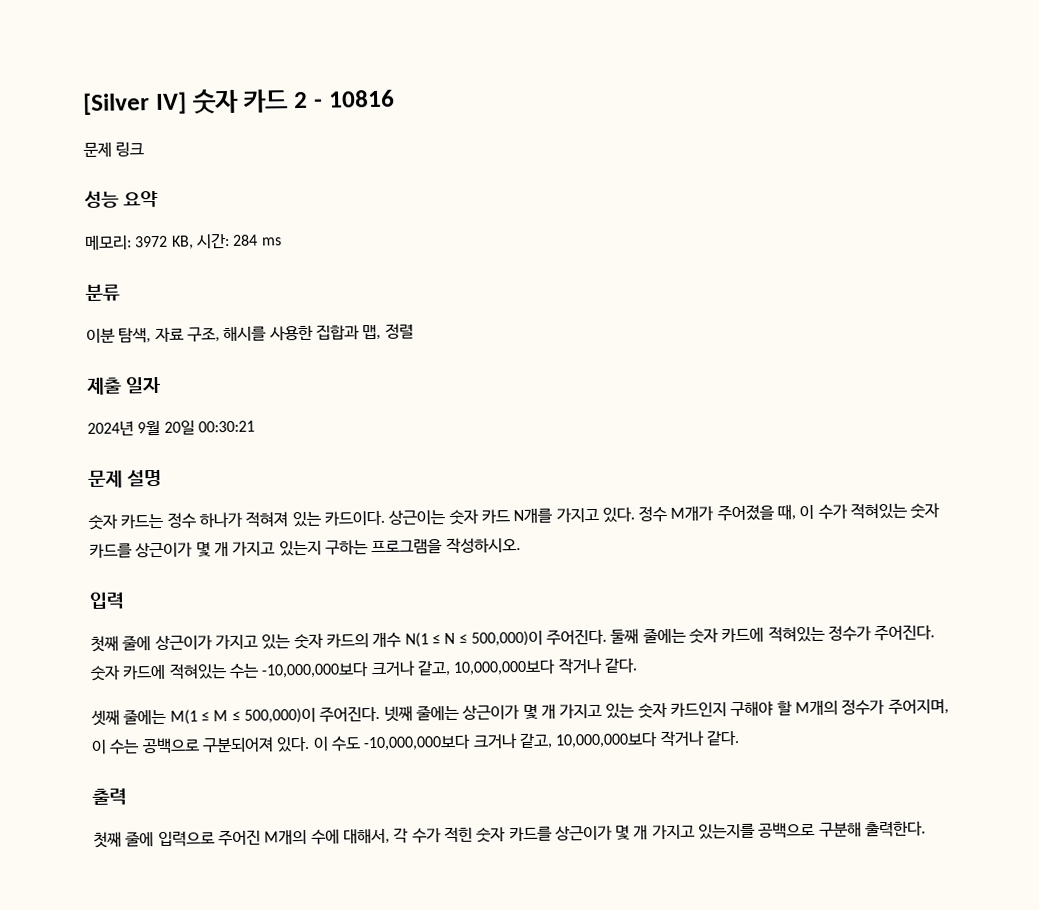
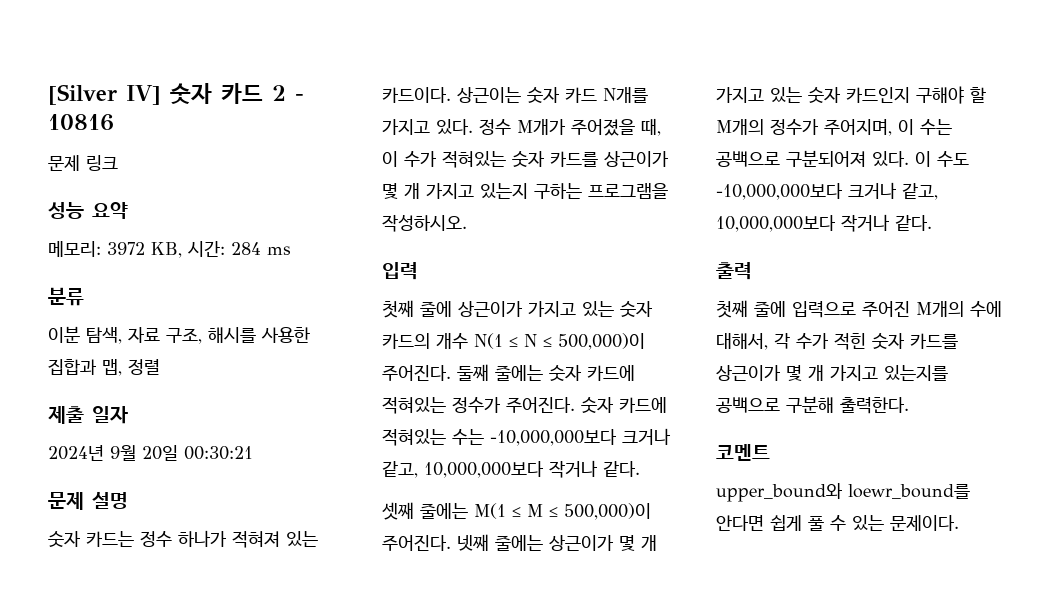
+ 코멘트
+ upper_bound와 loewr_bound를 안다면 쉽게 풀 수 있는 문제이다.

